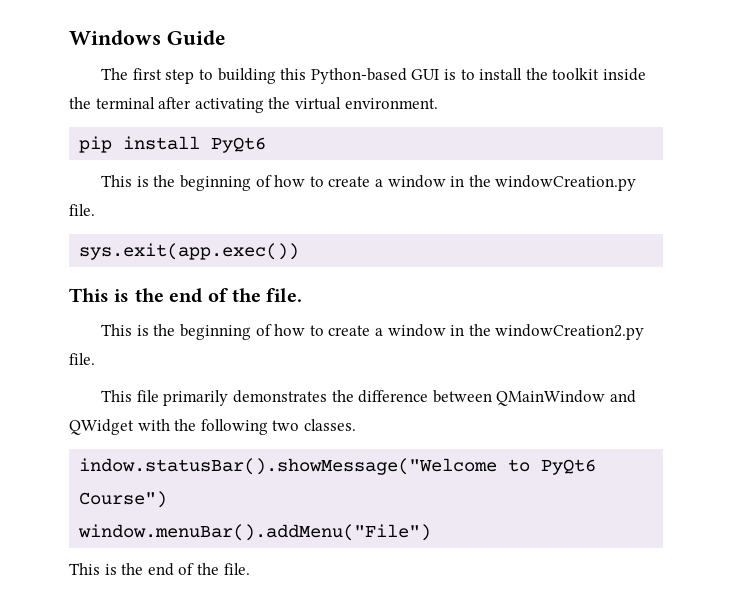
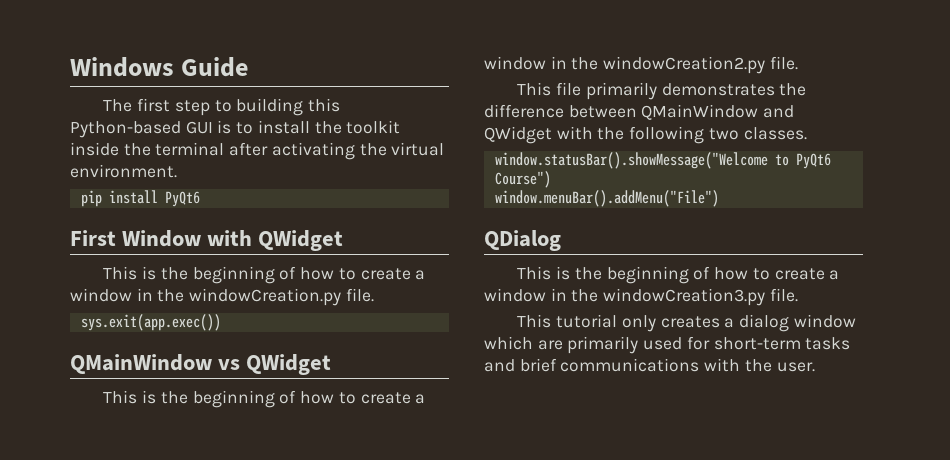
+ First Window with QWidget
  sys.exit(app.exec())
- This is the end of the file.
+ QMainWindow vs QWidget
- indow.statusBar().showMessage("Welcome to PyQt6 Course")
+ window.statusBar().showMessage("Welcome to PyQt6 Course")
  window.menuBar().addMenu("File")
- This is the end of the file.
+ QDialog
+ This is the beginning of how to create a window in the windowCreation3.py file.
+ This tutorial only creates a dialog window which are primarily used for short-term tasks and brief communications with the user.

